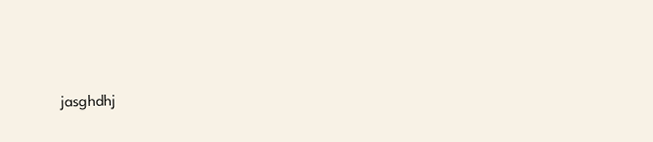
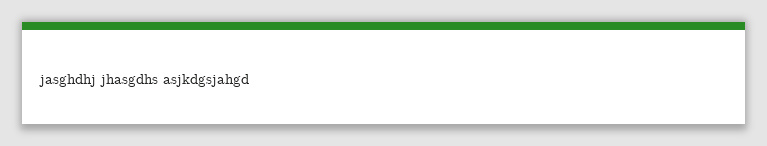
- jasghdhj
+ jasghdhj jhasgdhs asjkdgsjahgd

